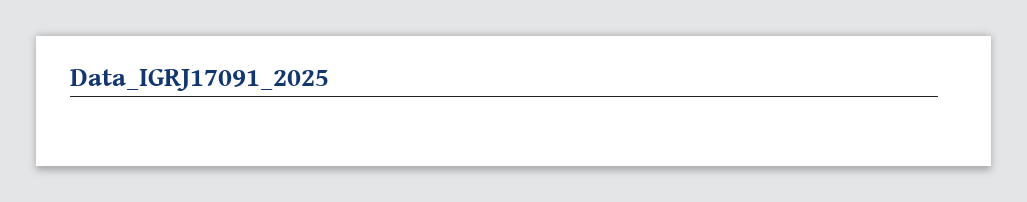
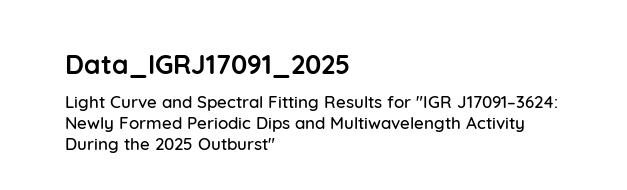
+ Light Curve and Spectral Fitting Results for "IGR J17091–3624: Newly Formed Periodic Dips and Multiwavelength Activity During the 2025 Outburst"

